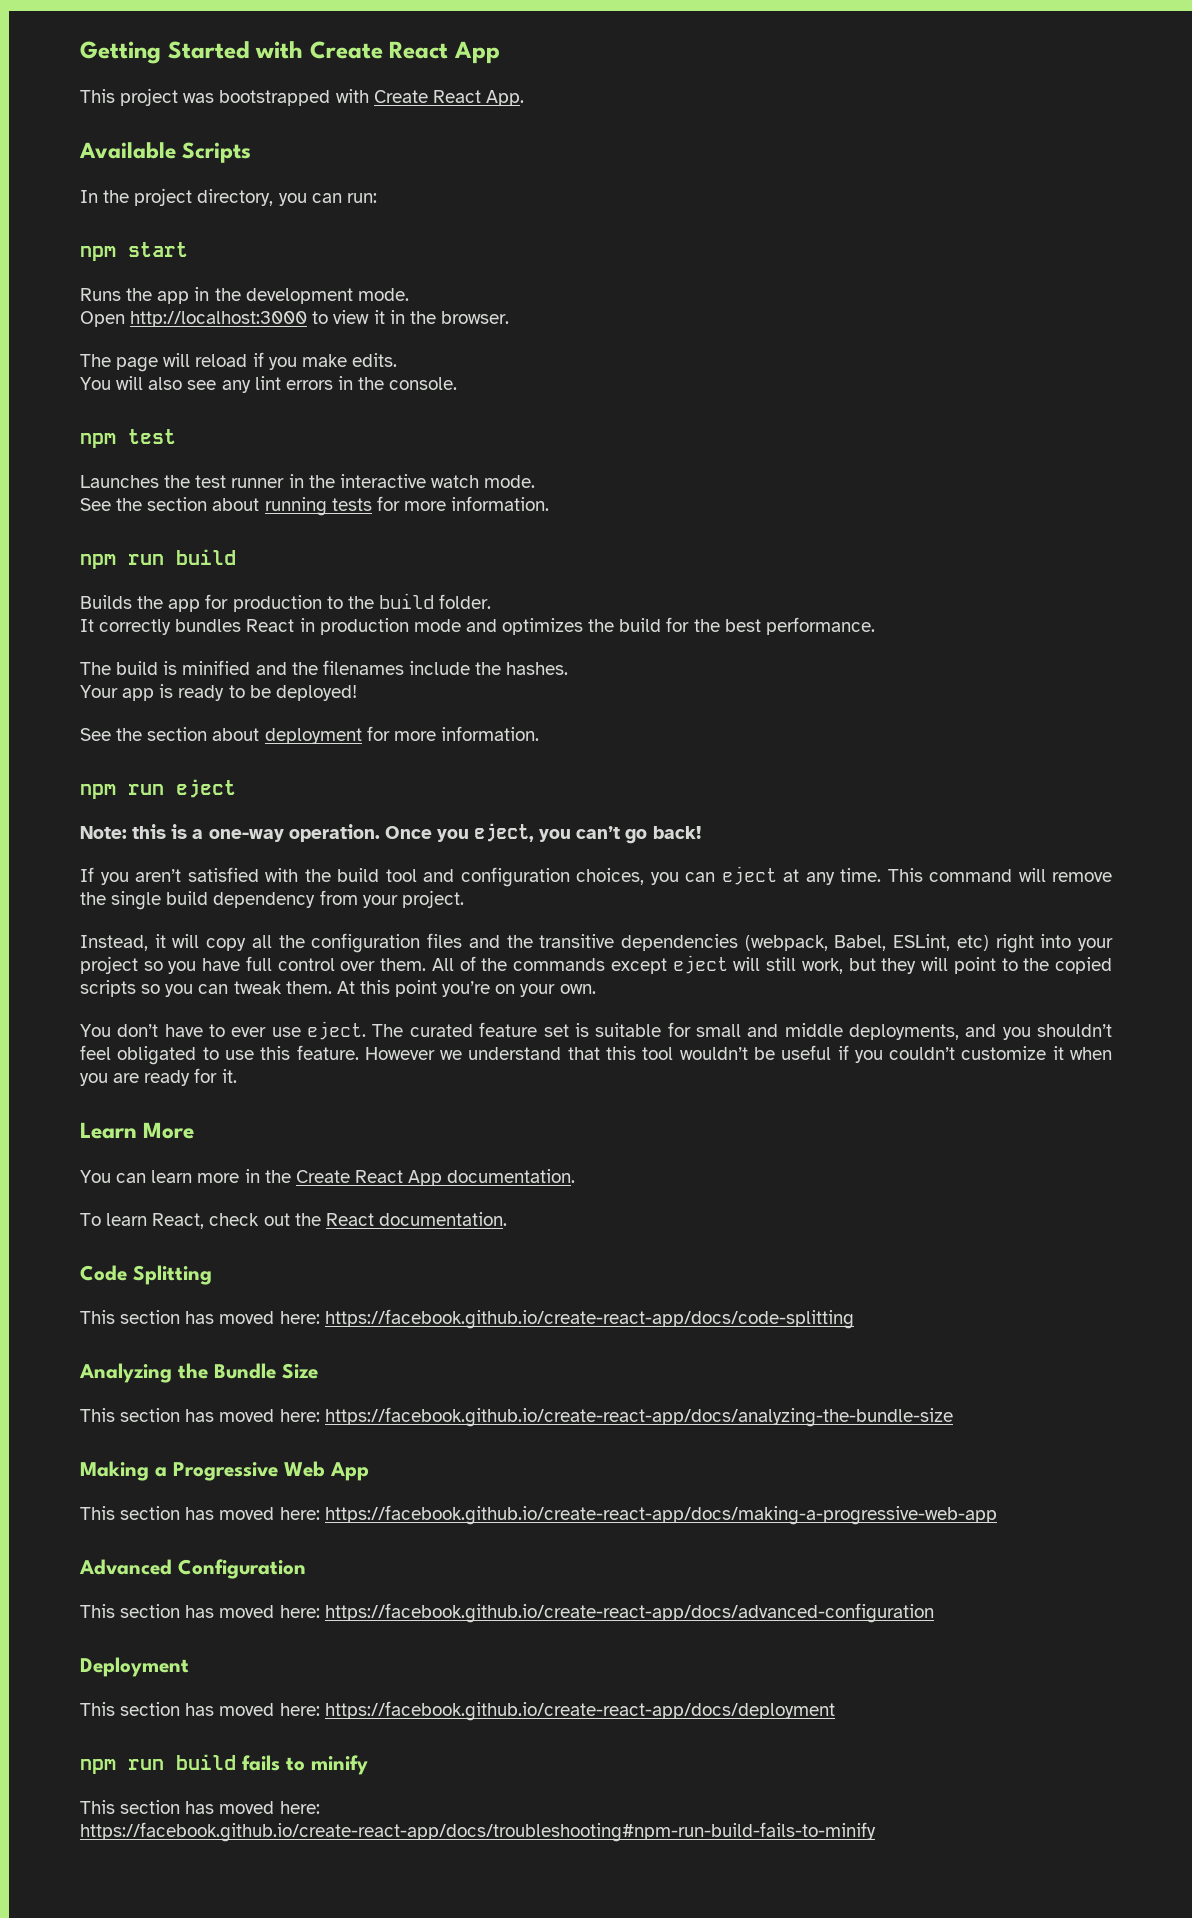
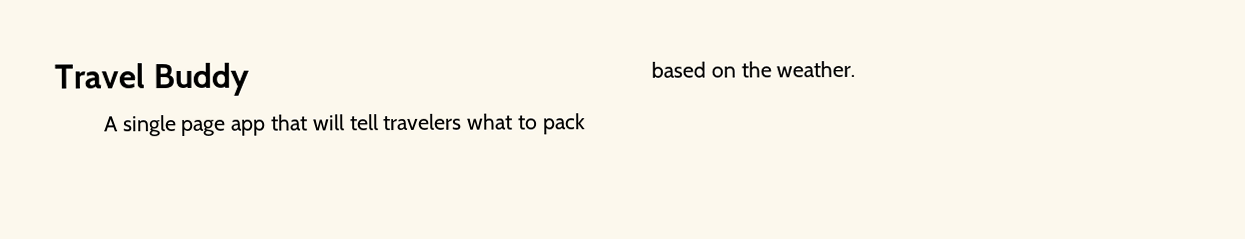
- Getting Started with Create React App
- This project was bootstrapped with Create React App.
- Available Scripts
- In the project directory, you can run:
- npm start
- Runs the app in the development mode.
- Open http://localhost:3000 to view it in the browser.
- The page will reload if you make edits.
- You will also see any lint errors in the console.
- npm test
- Launches the test runner in the interactive watch mode.
- See the section about running tests for more information.
- npm run build
- Builds the app for production to the build folder.
- It correctly bundles React in production mode and optimizes the build for the best performance.
- The build is minified and the filenames include the hashes.
- Your app is ready to be deployed!
- See the section about deployment for more information.
- npm run eject
- Note: this is a one-way operation. Once you eject, you can’t go back!
- If you aren’t satisfied with the build tool and configuration choices, you can eject at any time. This command will remove the single build dependency from your project.
- Instead, it will copy all the configuration files and the transitive dependencies (webpack, Babel, ESLint, etc) right into your project so you have full control over them. All of the commands except eject will still work, but they will point to the copied scripts so you can tweak them. At this point you’re on your own.
- You don’t have to ever use eject. The curated feature set is suitable for small and middle deployments, and you shouldn’t feel obligated to use this feature. However we understand that this tool wouldn’t be useful if you couldn’t customize it when you are ready for it.
- Learn More
- You can learn more in the Create React App documentation.
- To learn React, check out the React documentation.
- Code Splitting
- This section has moved here: https://facebook.github.io/create-react-app/docs/code-splitting
- Analyzing the Bundle Size
- This section has moved here: https://facebook.github.io/create-react-app/docs/analyzing-the-bundle-size
- Making a Progressive Web App
- This section has moved here: https://facebook.github.io/create-react-app/docs/making-a-progressive-web-app
- Advanced Configuration
- This section has moved here: https://facebook.github.io/create-react-app/docs/advanced-configuration
- Deployment
- This section has moved here: https://facebook.github.io/create-react-app/docs/deployment
- npm run build fails to minify
- This section has moved here: https://facebook.github.io/create-react-app/docs/troubleshooting#npm-run-build-fails-to-minify
+ Travel Buddy
+ A single page app that will tell travelers what to pack based on the weather.

